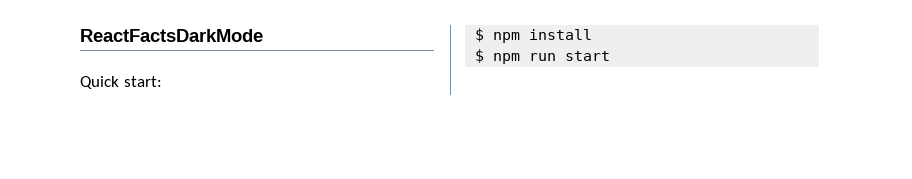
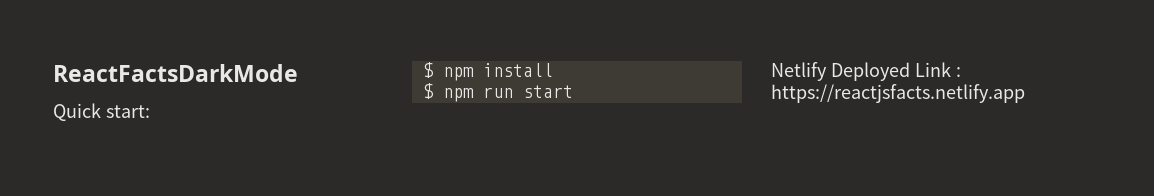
+ Netlify Deployed Link : https://reactjsfacts.netlify.app

